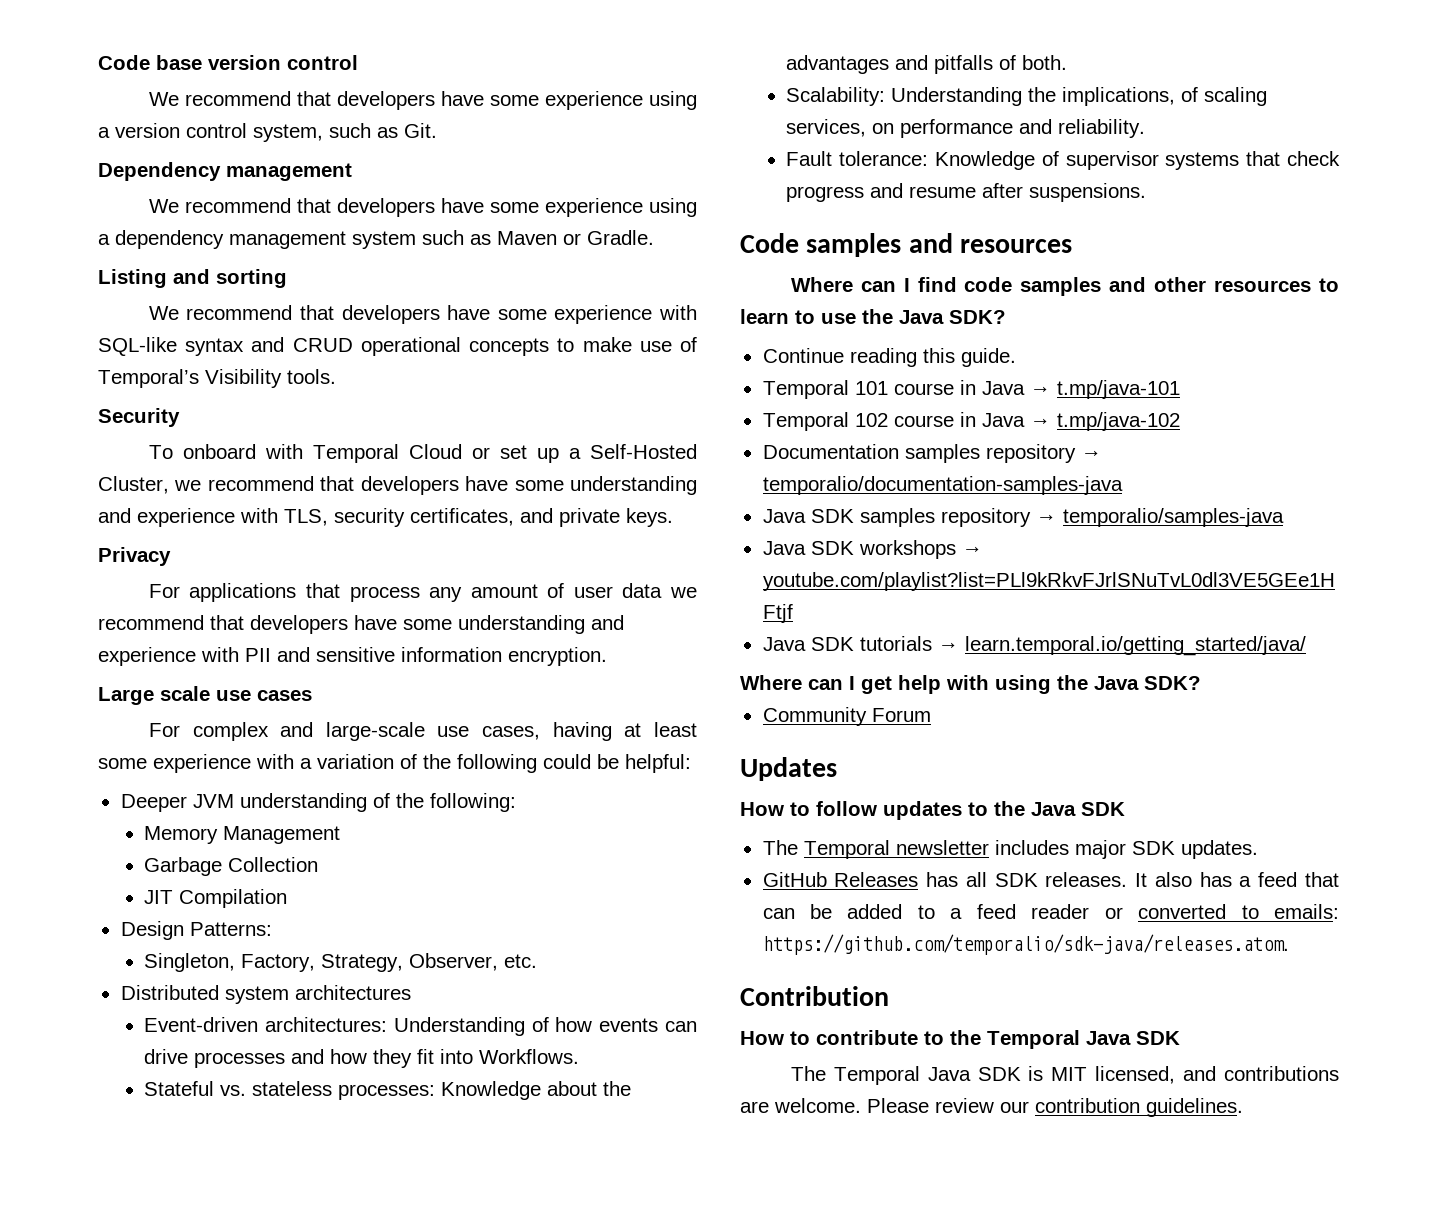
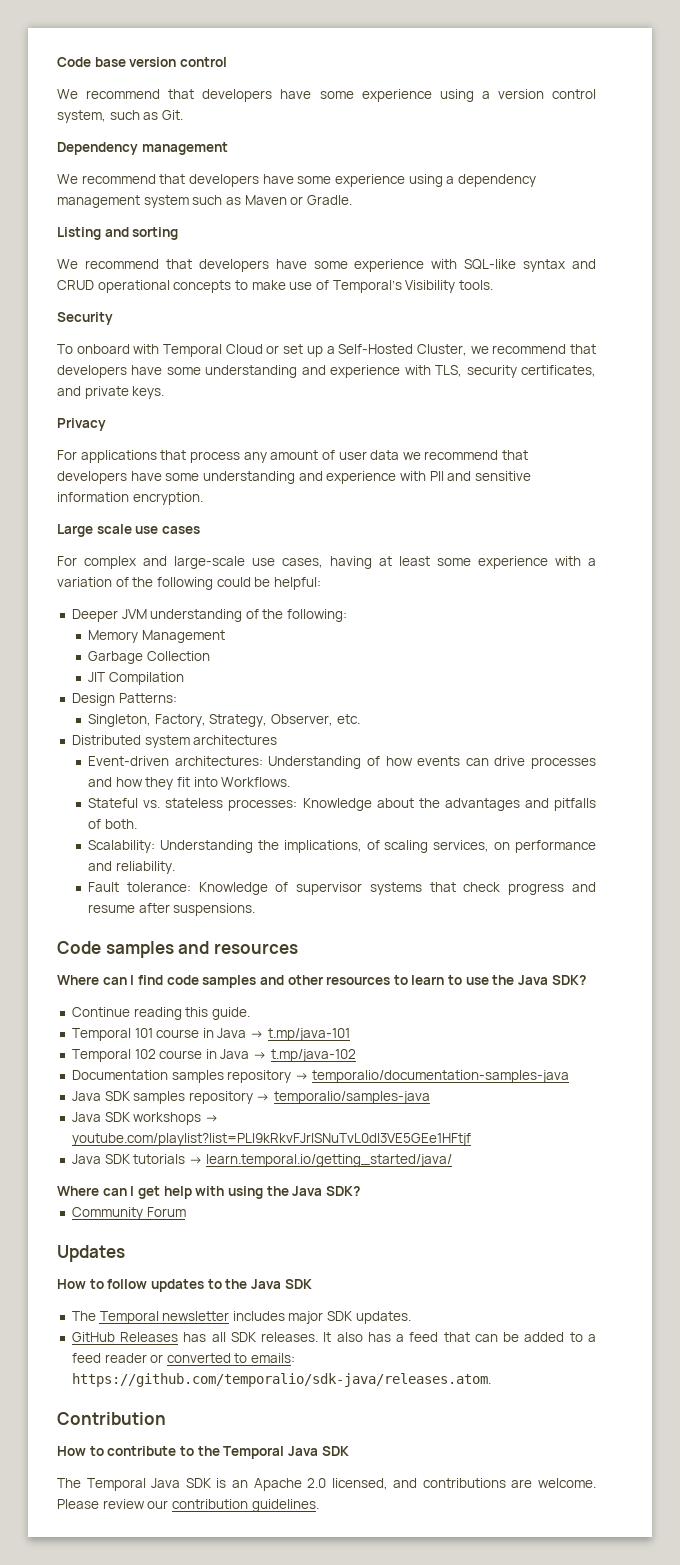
- The Temporal Java SDK is MIT licensed, and contributions are welcome.
+ The Temporal Java SDK is an Apache 2.0 licensed, and contributions are welcome.

